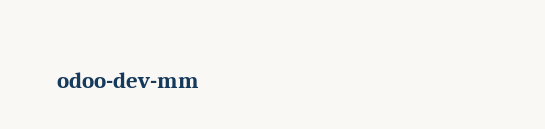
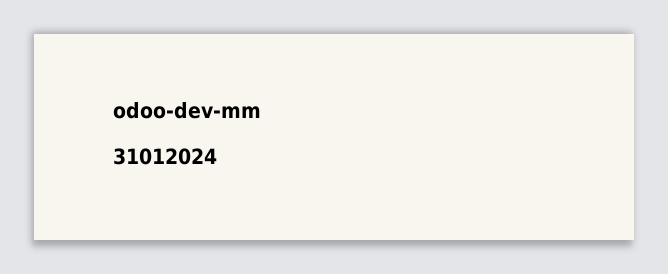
+ 31012024

